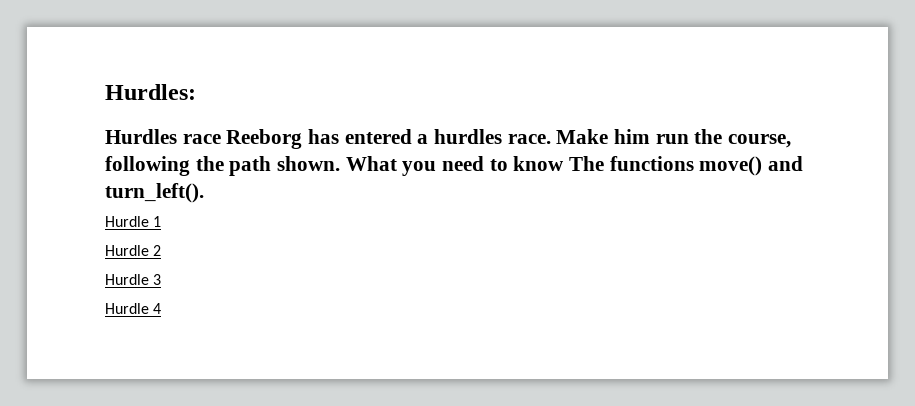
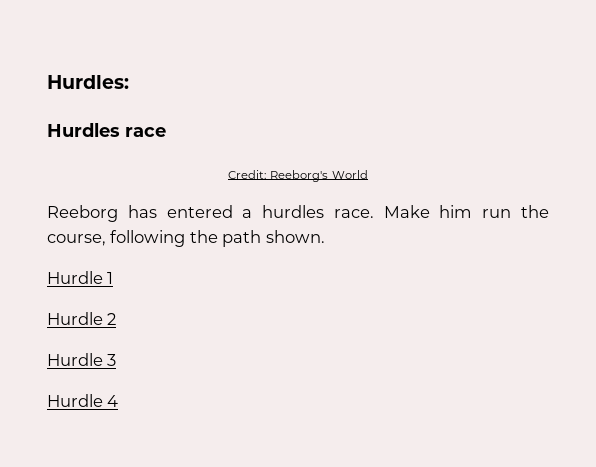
- Hurdles race Reeborg has entered a hurdles race.
+ Hurdles race
+ Credit: Reeborg's World
+ Reeborg has entered a hurdles race.
- What you need to know The functions move() and turn_left().

